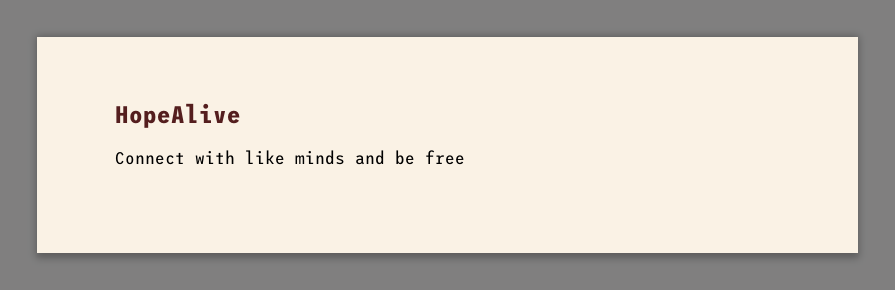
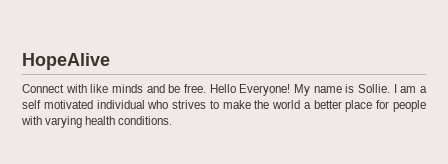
- Connect with like minds and be free
+ Connect with like minds and be free. Hello Everyone! My name is Sollie. I am a self motivated individual who strives to make the world a better place for people with varying health conditions.

